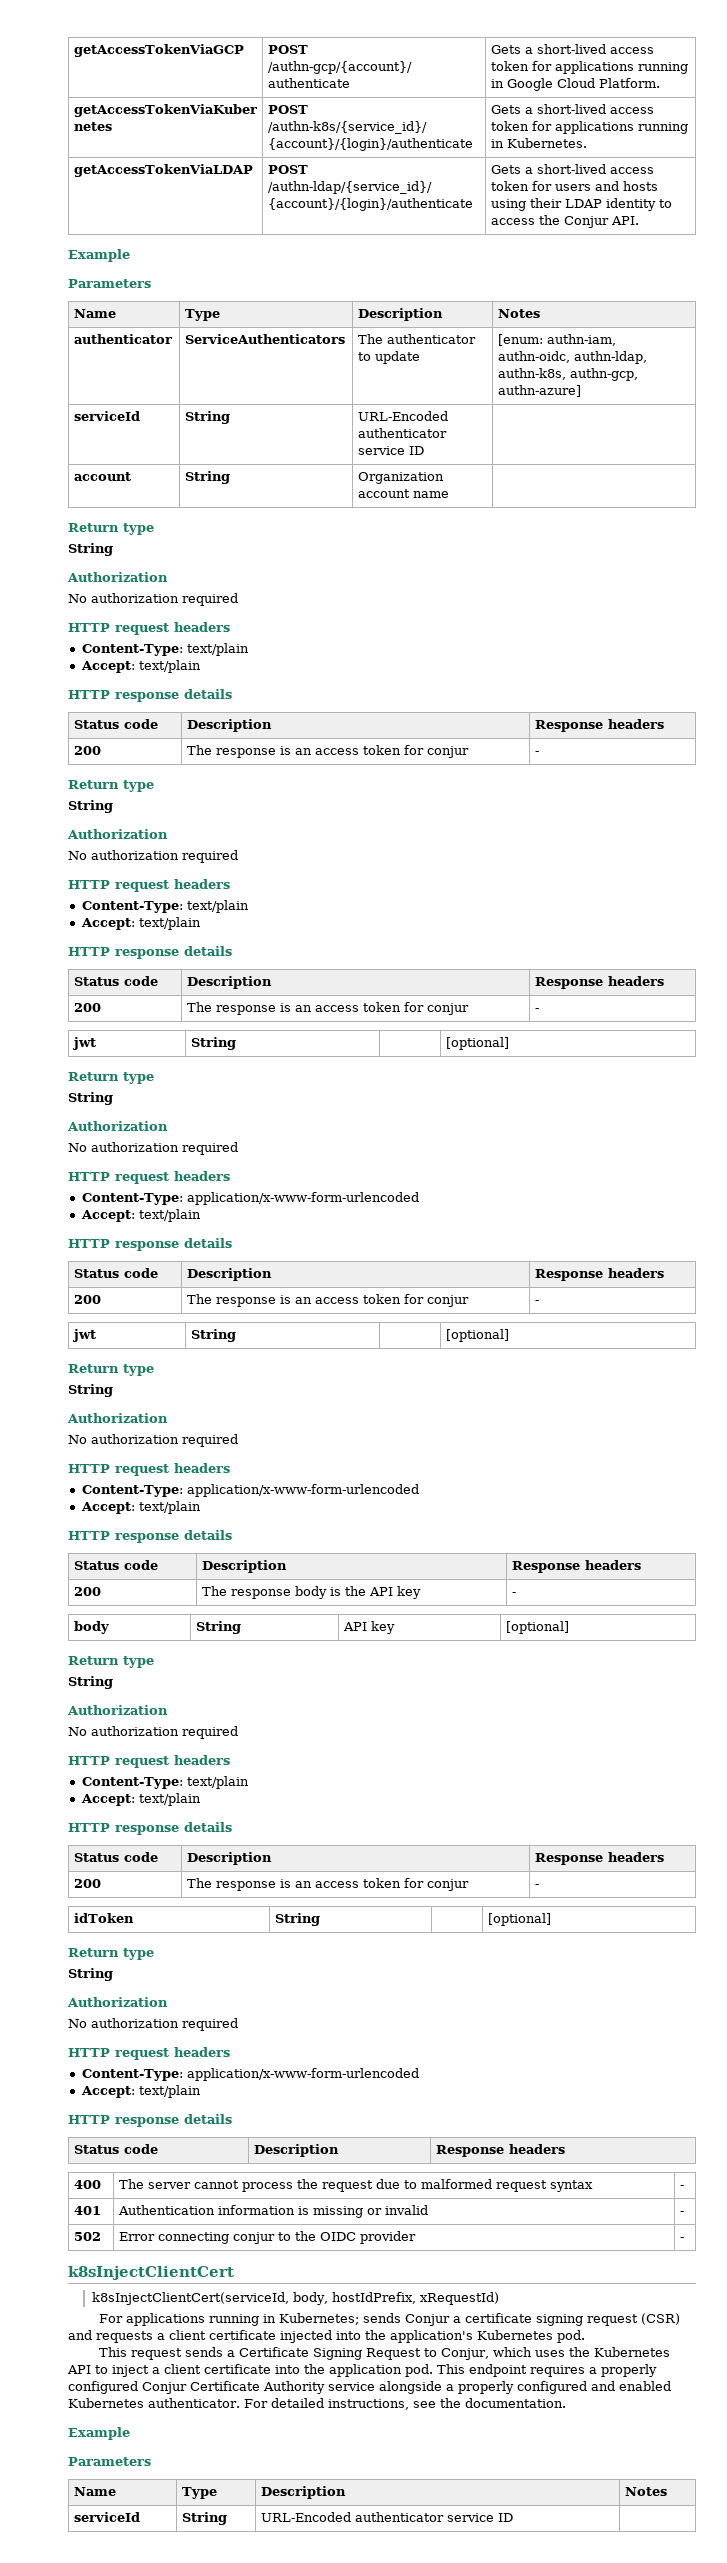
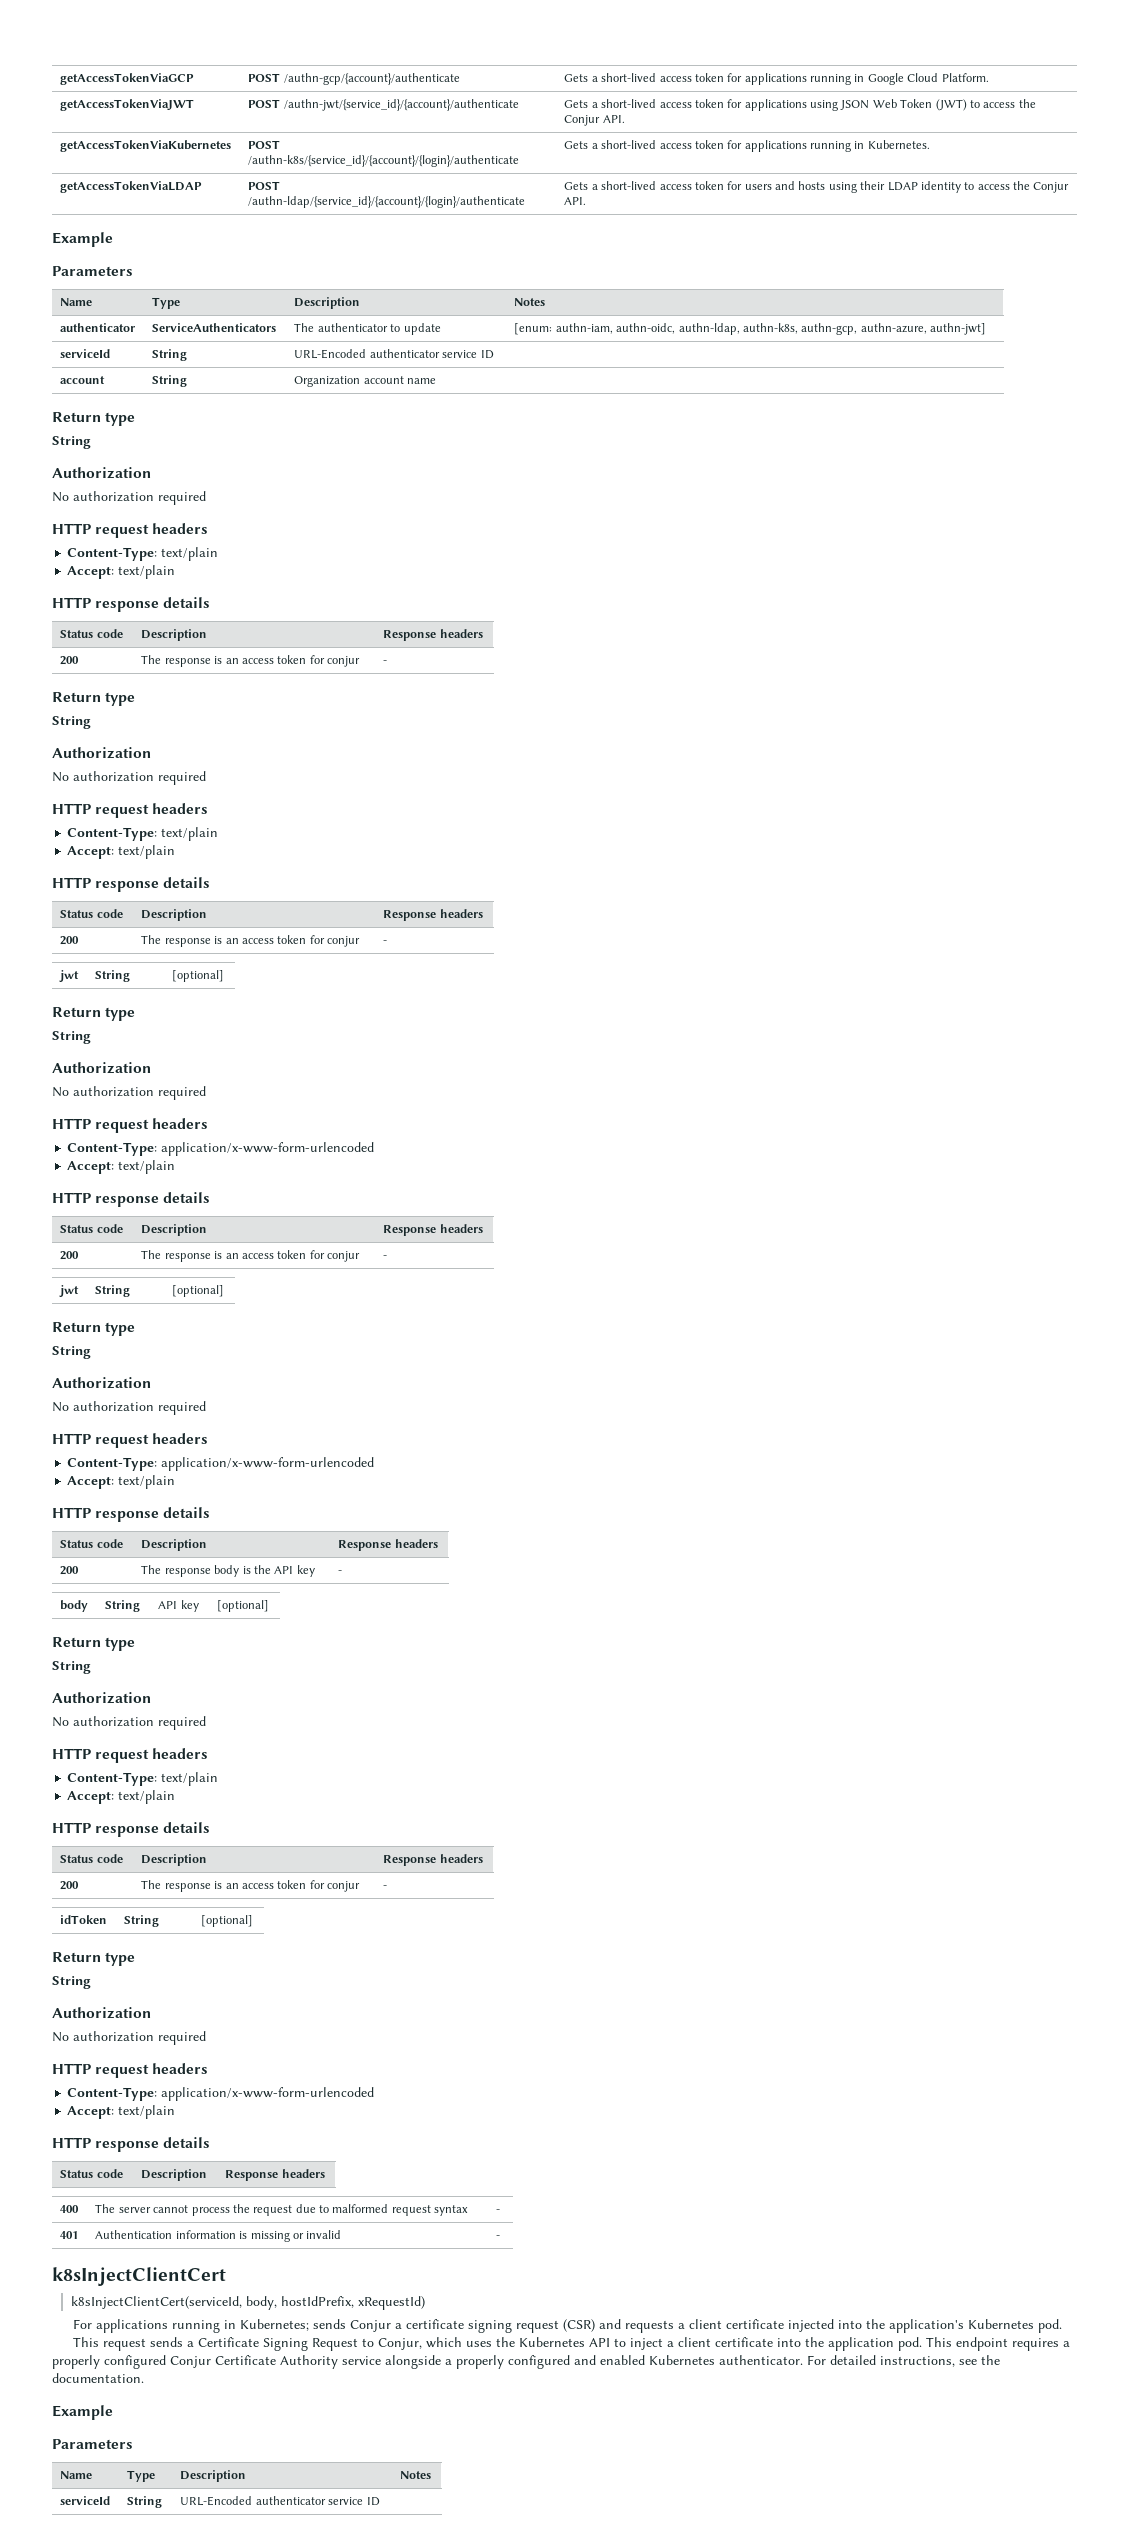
+ getAccessTokenViaJWT | POST /authn-jwt/{service_id}/{account}/authenticate | Gets a short-lived access token for applications using JSON Web Token (JWT) to access the Conjur API.
- authenticator | ServiceAuthenticators | The authenticator to update | [enum: authn-iam, authn-oidc, authn-ldap, authn-k8s, authn-gcp, authn-azure]
+ authenticator | ServiceAuthenticators | The authenticator to update | [enum: authn-iam, authn-oidc, authn-ldap, authn-k8s, authn-gcp, authn-azure, authn-jwt]
- 502 | Error connecting conjur to the OIDC provider | -

